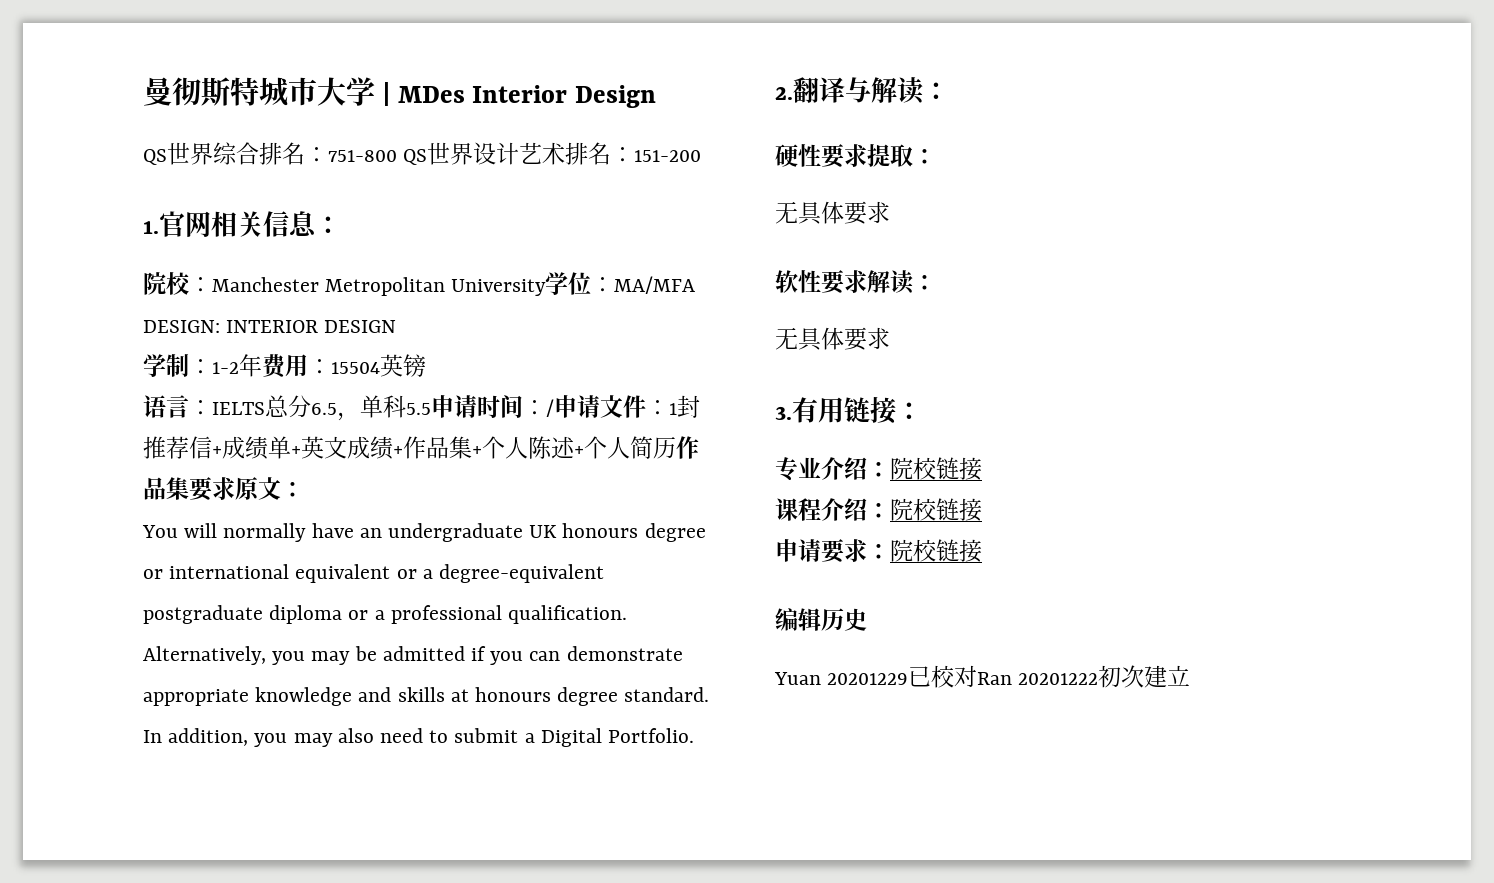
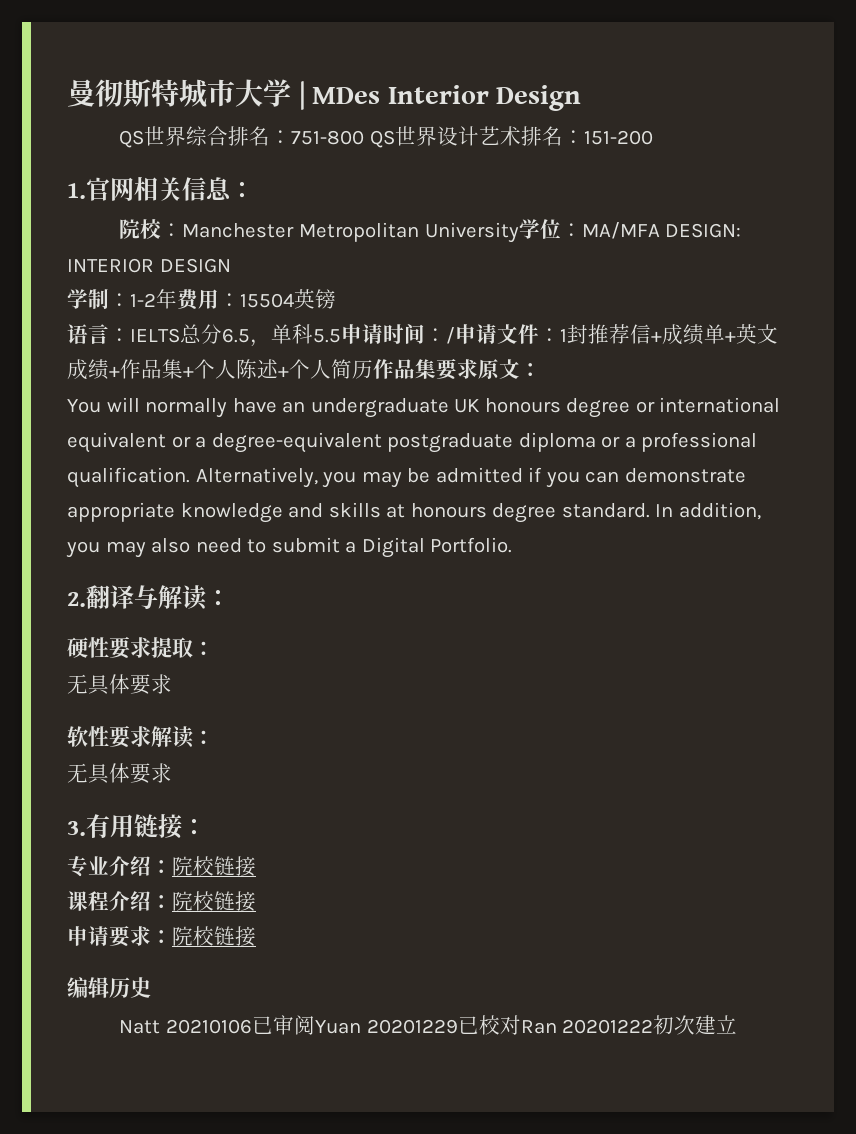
- Yuan 20201229已校对Ran 20201222初次建立
+ Natt 20210106已审阅Yuan 20201229已校对Ran 20201222初次建立

